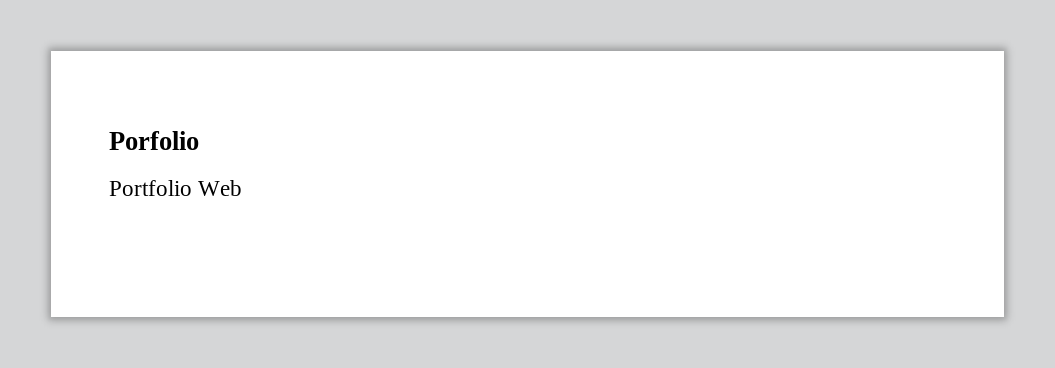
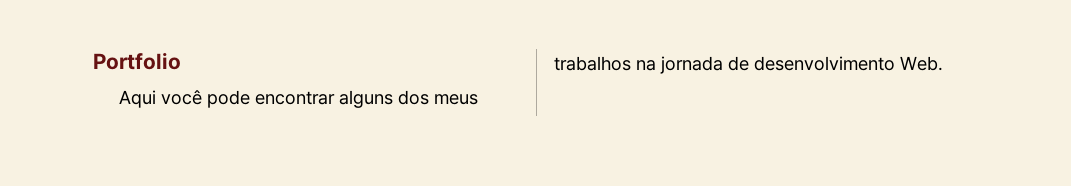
- Porfolio
- Portfolio Web
+ Portfolio
+ Aqui você pode encontrar alguns dos meus trabalhos na jornada de desenvolvimento Web.

